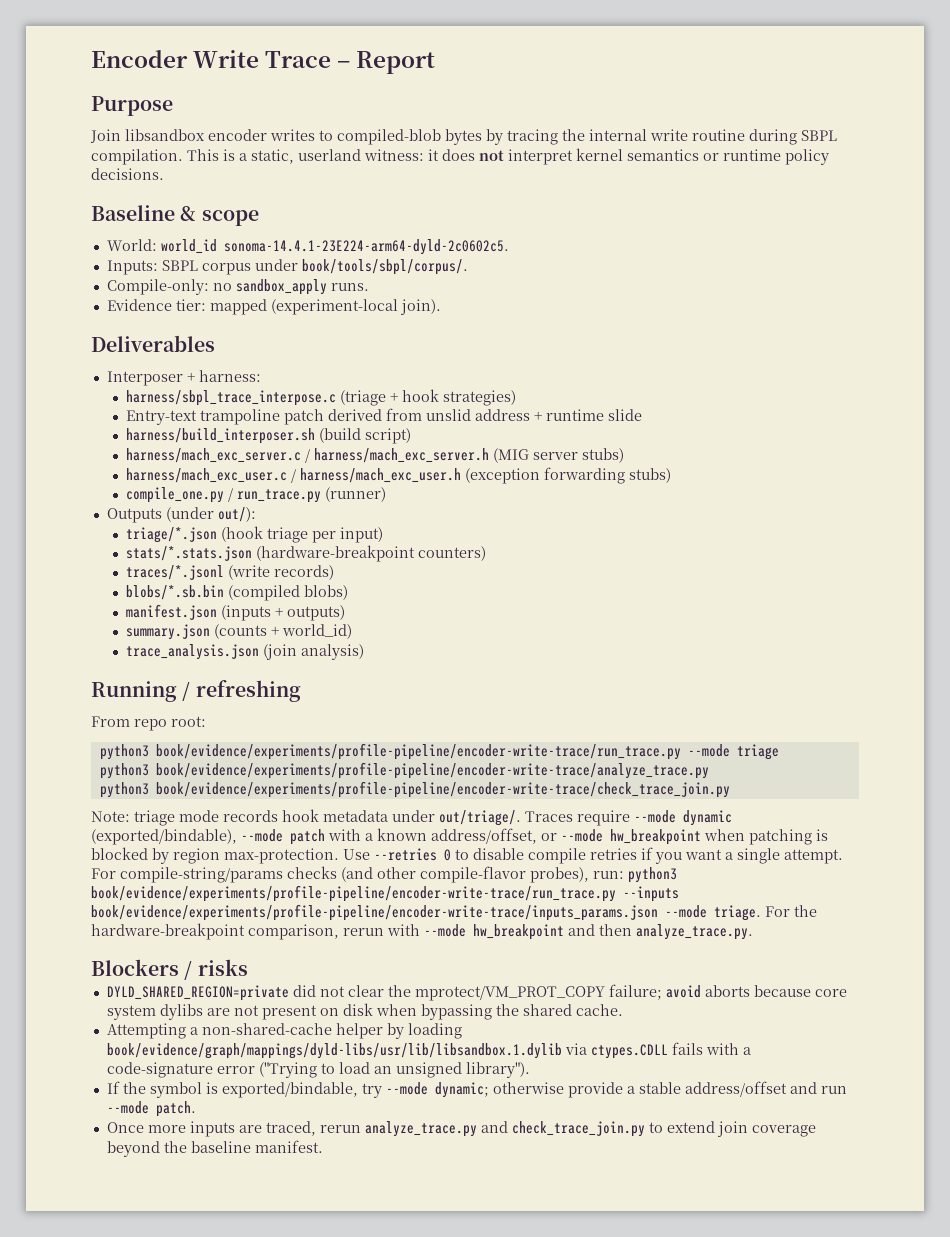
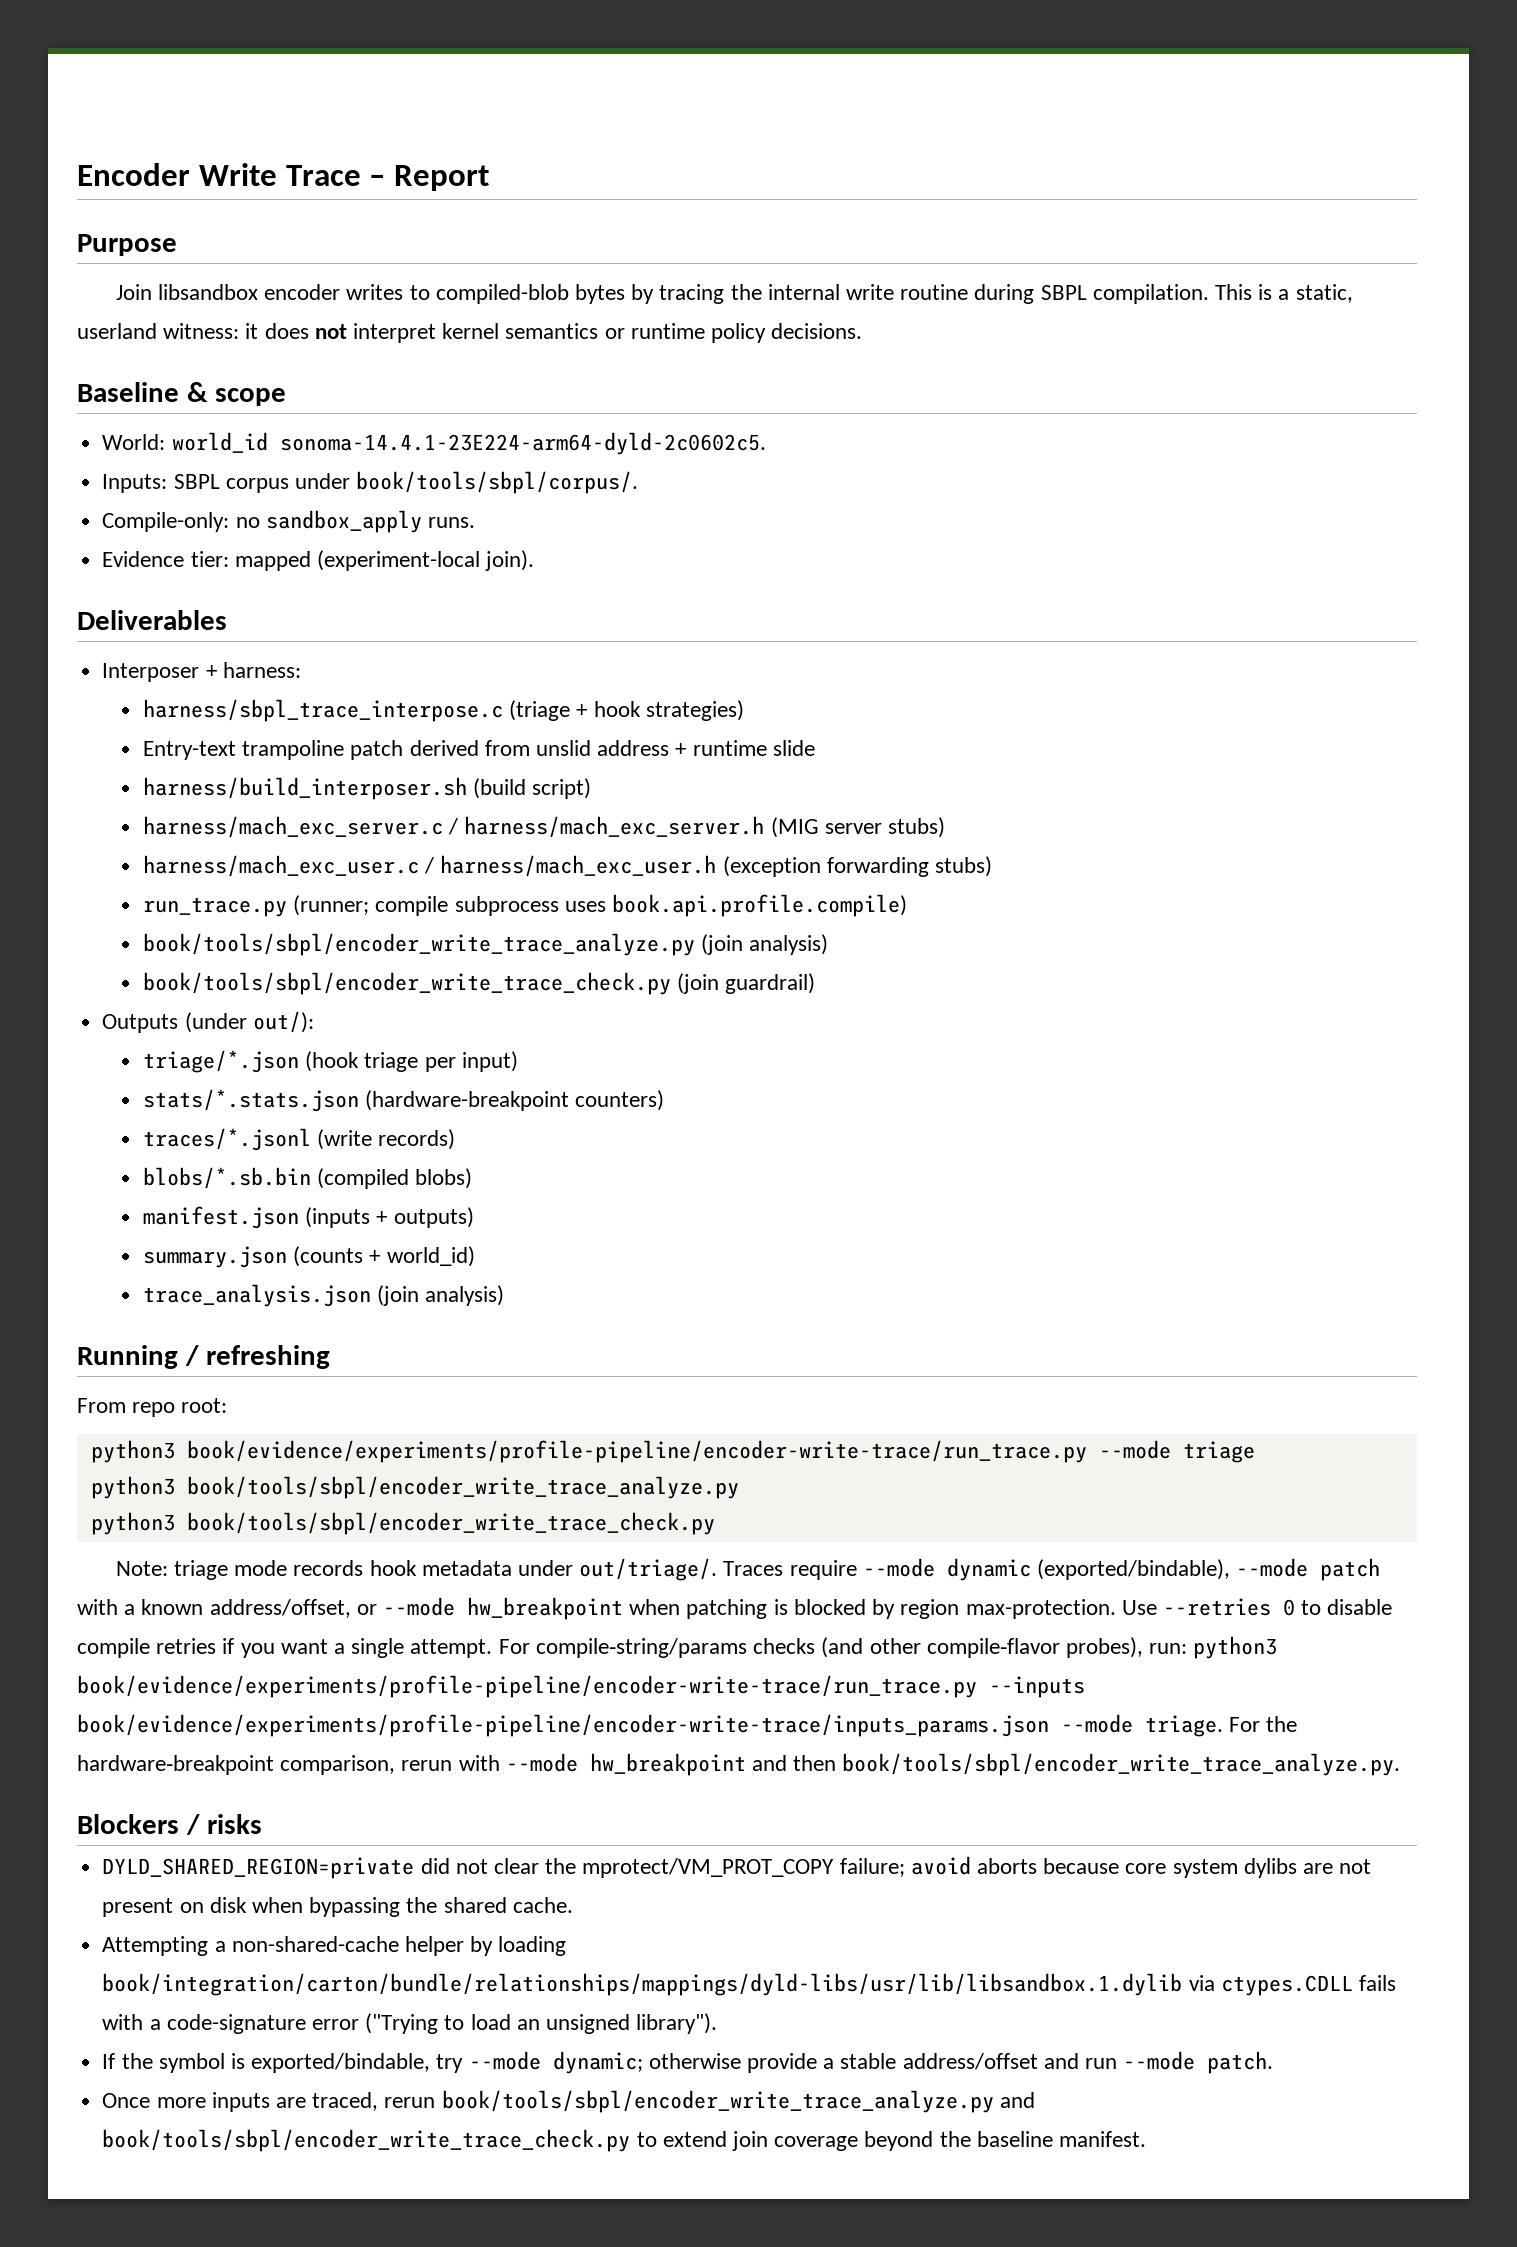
- compile_one.py / run_trace.py (runner)
+ run_trace.py (runner; compile subprocess uses book.api.profile.compile)
+ book/tools/sbpl/encoder_write_trace_analyze.py (join analysis)
+ book/tools/sbpl/encoder_write_trace_check.py (join guardrail)
- python3 book/evidence/experiments/profile-pipeline/encoder-write-trace/analyze_trace.py
- python3 book/evidence/experiments/profile-pipeline/encoder-write-trace/check_trace_join.py
+ python3 book/tools/sbpl/encoder_write_trace_analyze.py
+ python3 book/tools/sbpl/encoder_write_trace_check.py
- For the hardware‑breakpoint comparison, rerun with --mode hw_breakpoint and then analyze_trace.py.
+ For the hardware‑breakpoint comparison, rerun with --mode hw_breakpoint and then book/tools/sbpl/encoder_write_trace_analyze.py.
- Attempting a non-shared-cache helper by loading book/evidence/graph/mappings/dyld-libs/usr/lib/libsandbox.1.dylib via ctypes.CDLL fails with a code-signature error ("Trying to load an unsigned library").
+ Attempting a non-shared-cache helper by loading book/integration/carton/bundle/relationships/mappings/dyld-libs/usr/lib/libsandbox.1.dylib via ctypes.CDLL fails with a code-signature error ("Trying to load an unsigned library").
- Once more inputs are traced, rerun analyze_trace.py and check_trace_join.py to extend join coverage beyond the baseline manifest.
+ Once more inputs are traced, rerun book/tools/sbpl/encoder_write_trace_analyze.py and book/tools/sbpl/encoder_write_trace_check.py to extend join coverage beyond the baseline manifest.

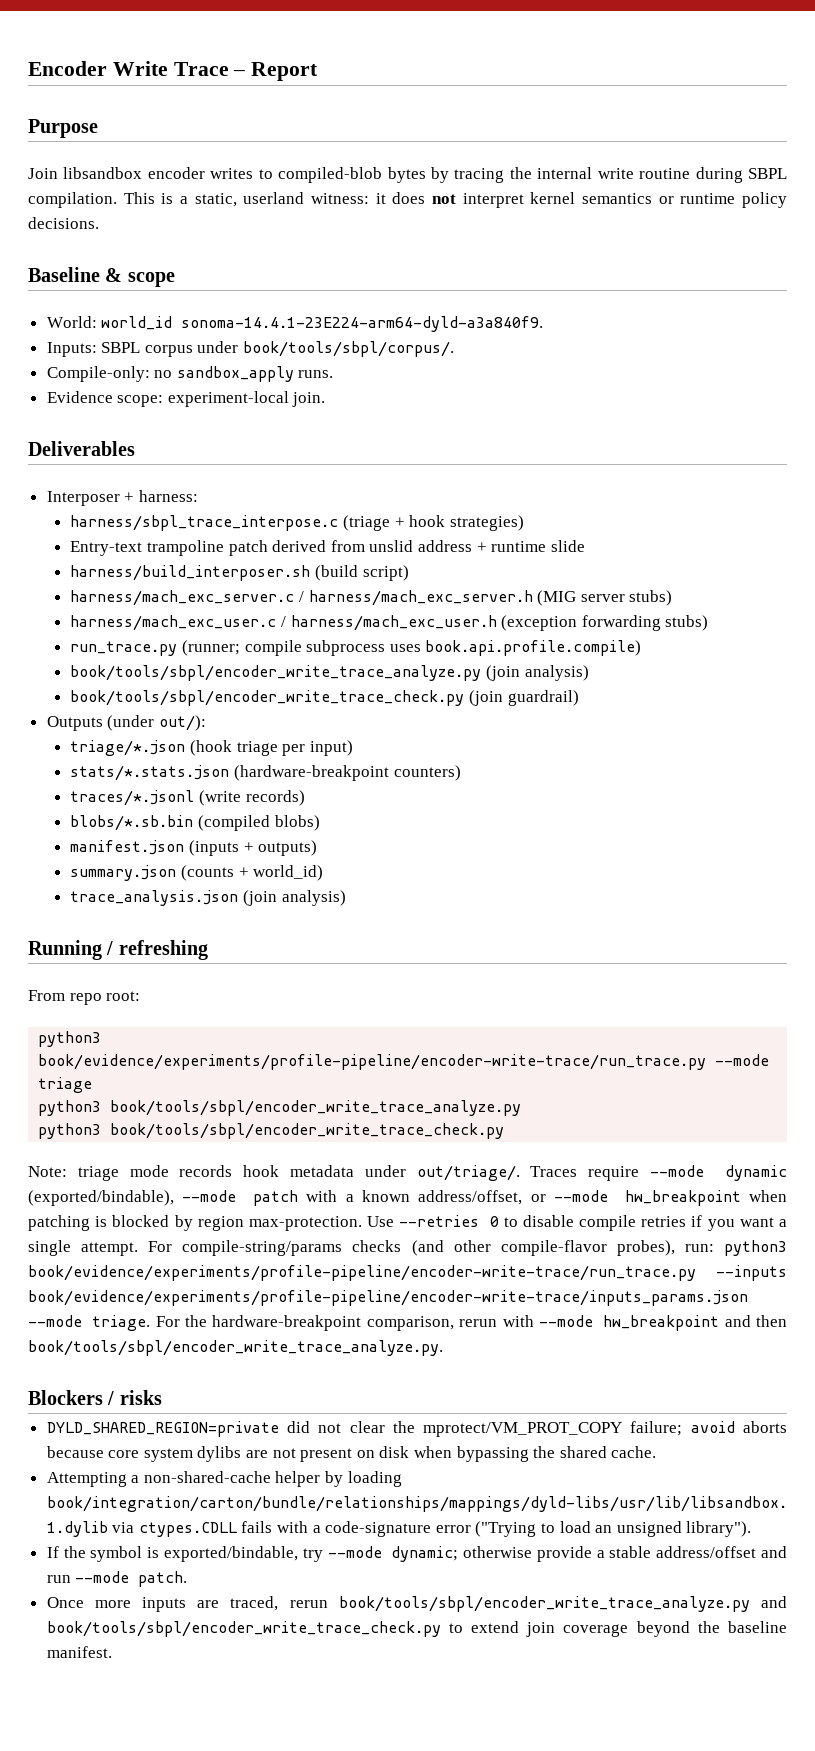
- World: world_id sonoma-14.4.1-23E224-arm64-dyld-2c0602c5.
+ World: world_id sonoma-14.4.1-23E224-arm64-dyld-a3a840f9.
- Evidence tier: mapped (experiment-local join).
+ Evidence scope: experiment-local join.

